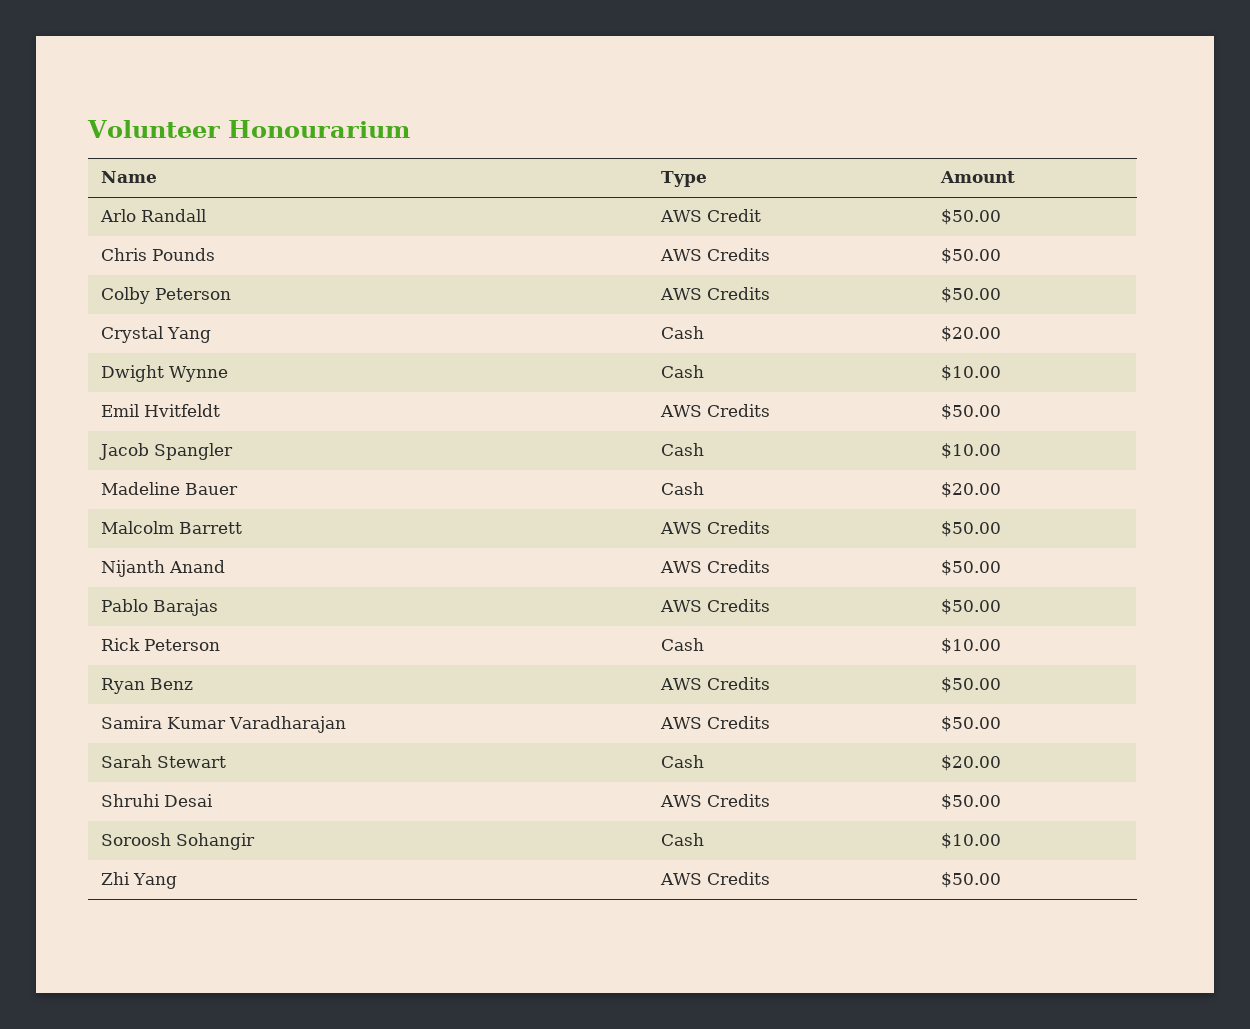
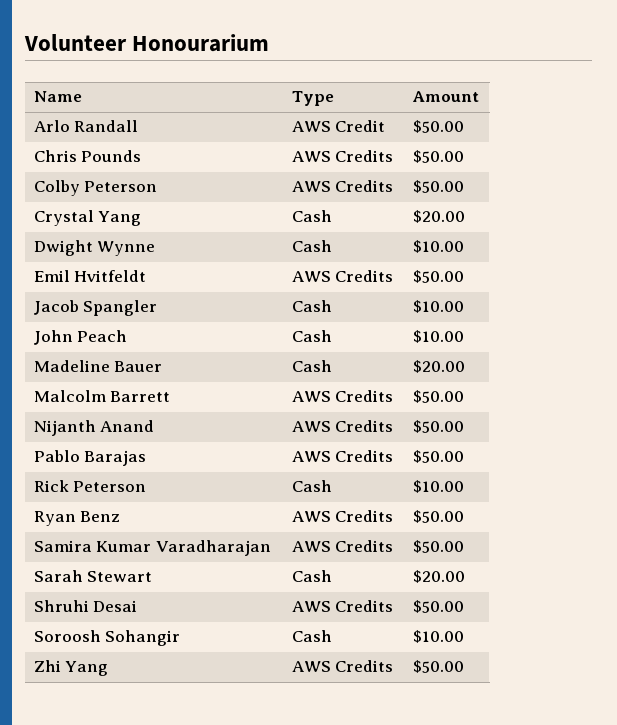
+ John Peach | Cash | $10.00

